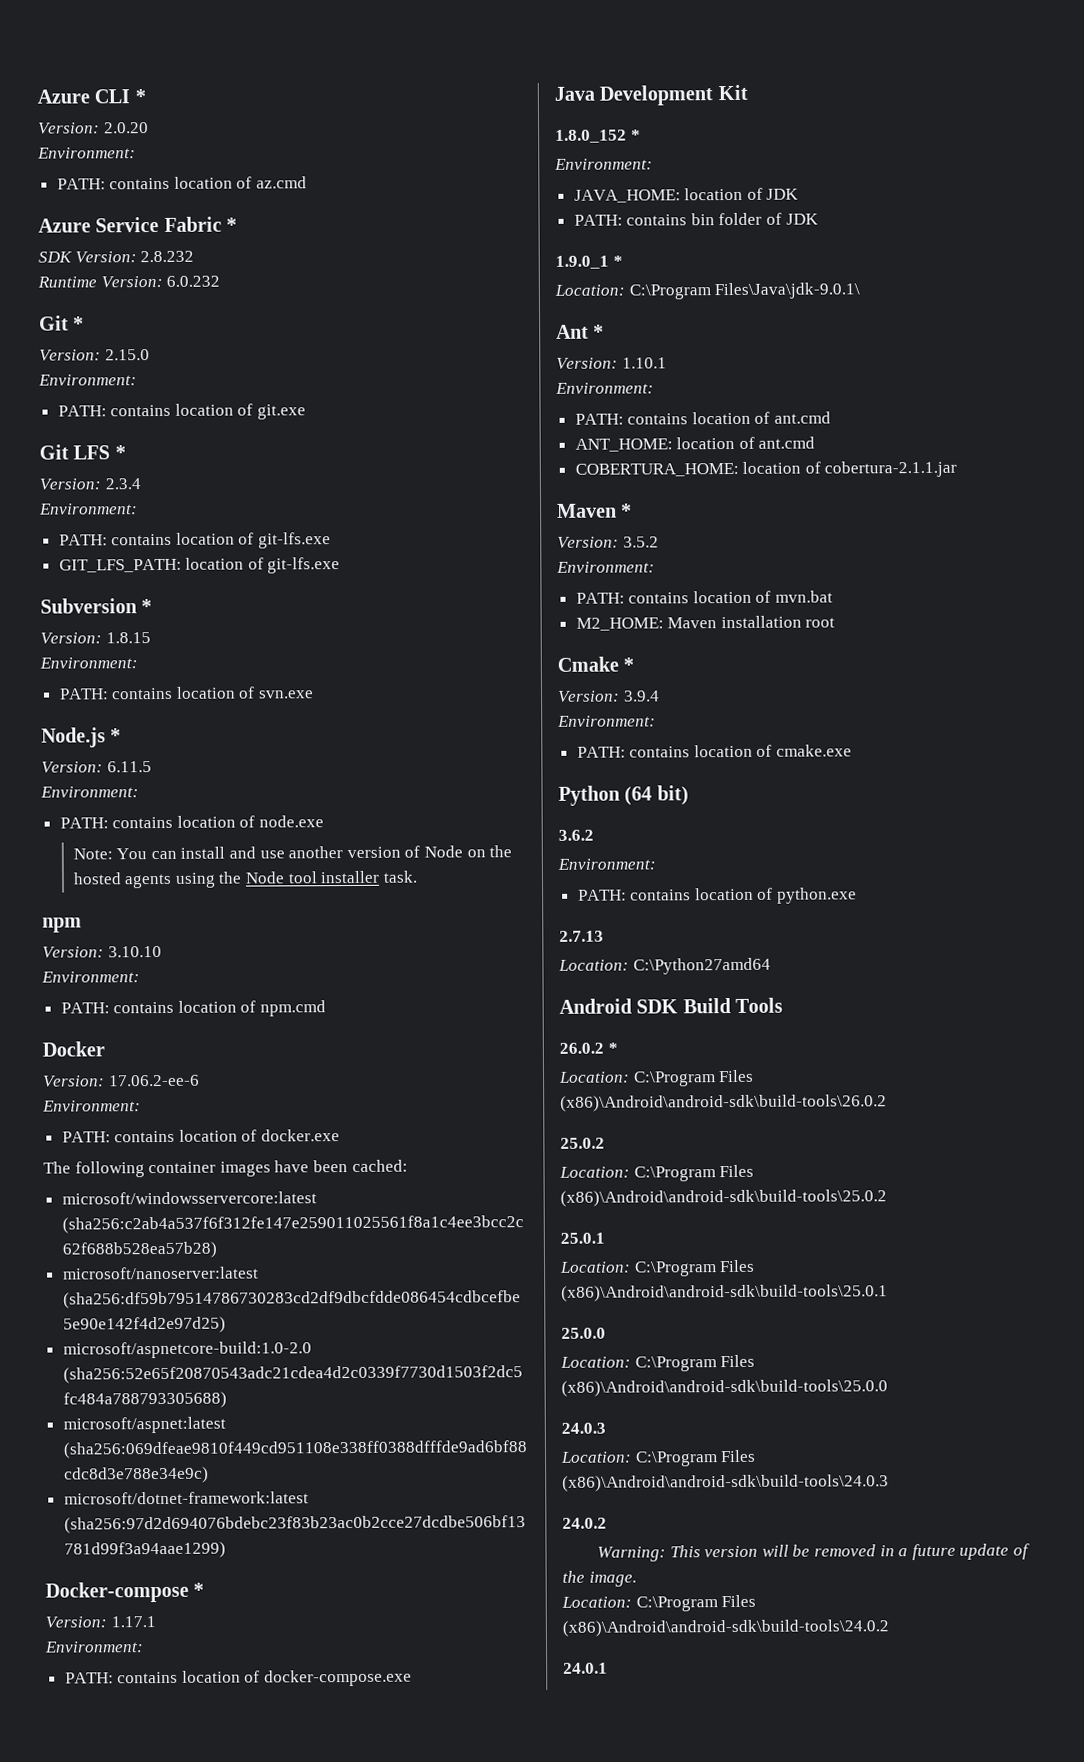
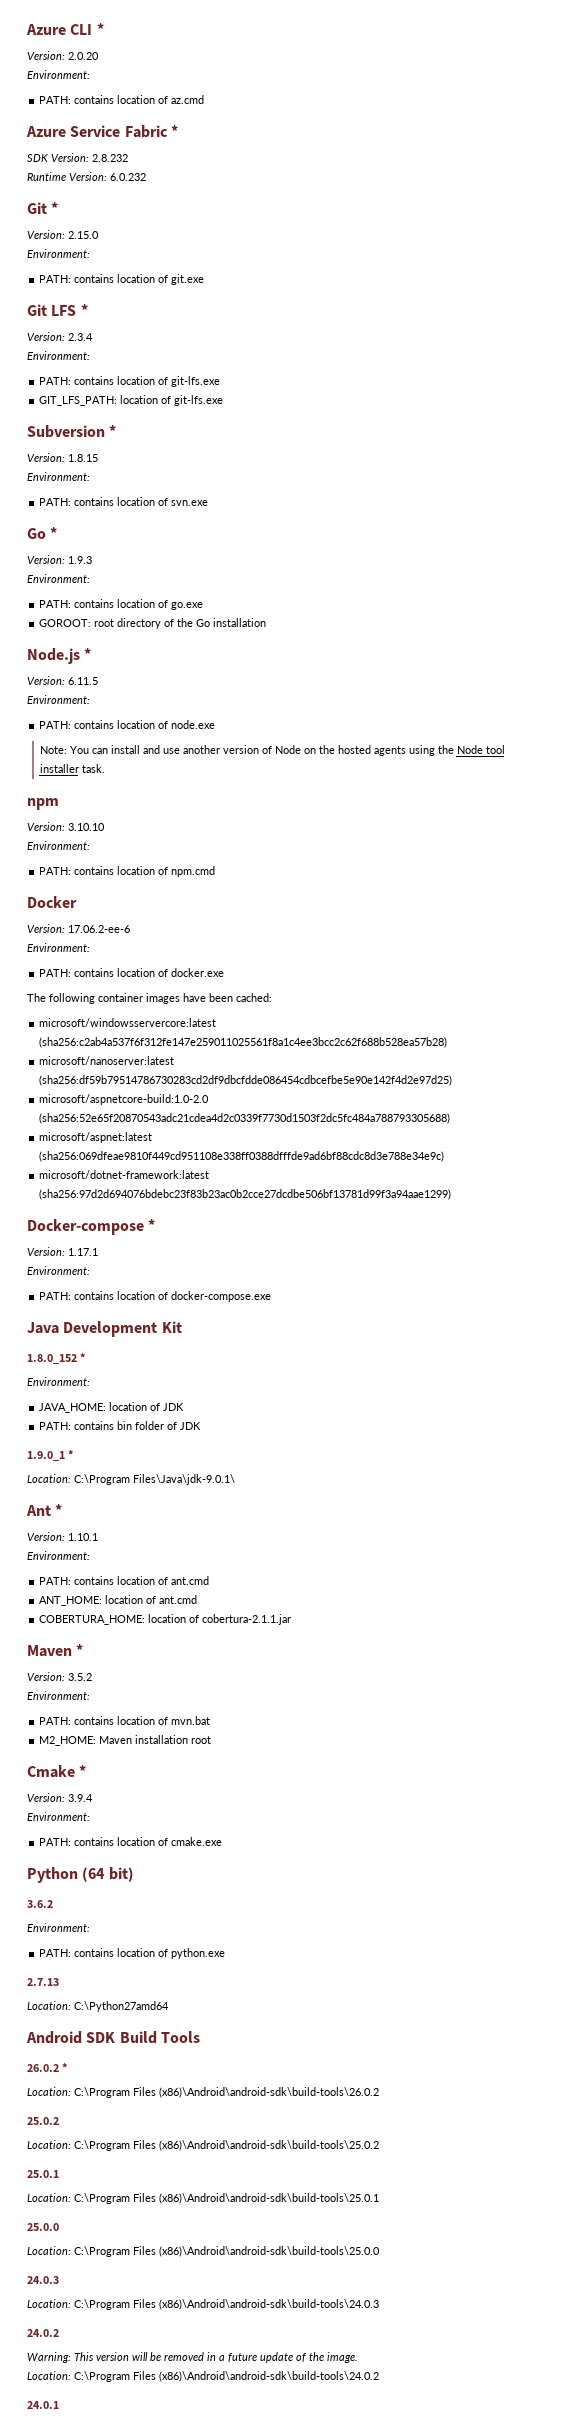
+ Go *
+ Version: 1.9.3
+ Environment:
+ PATH: contains location of go.exe
+ GOROOT: root directory of the Go installation

